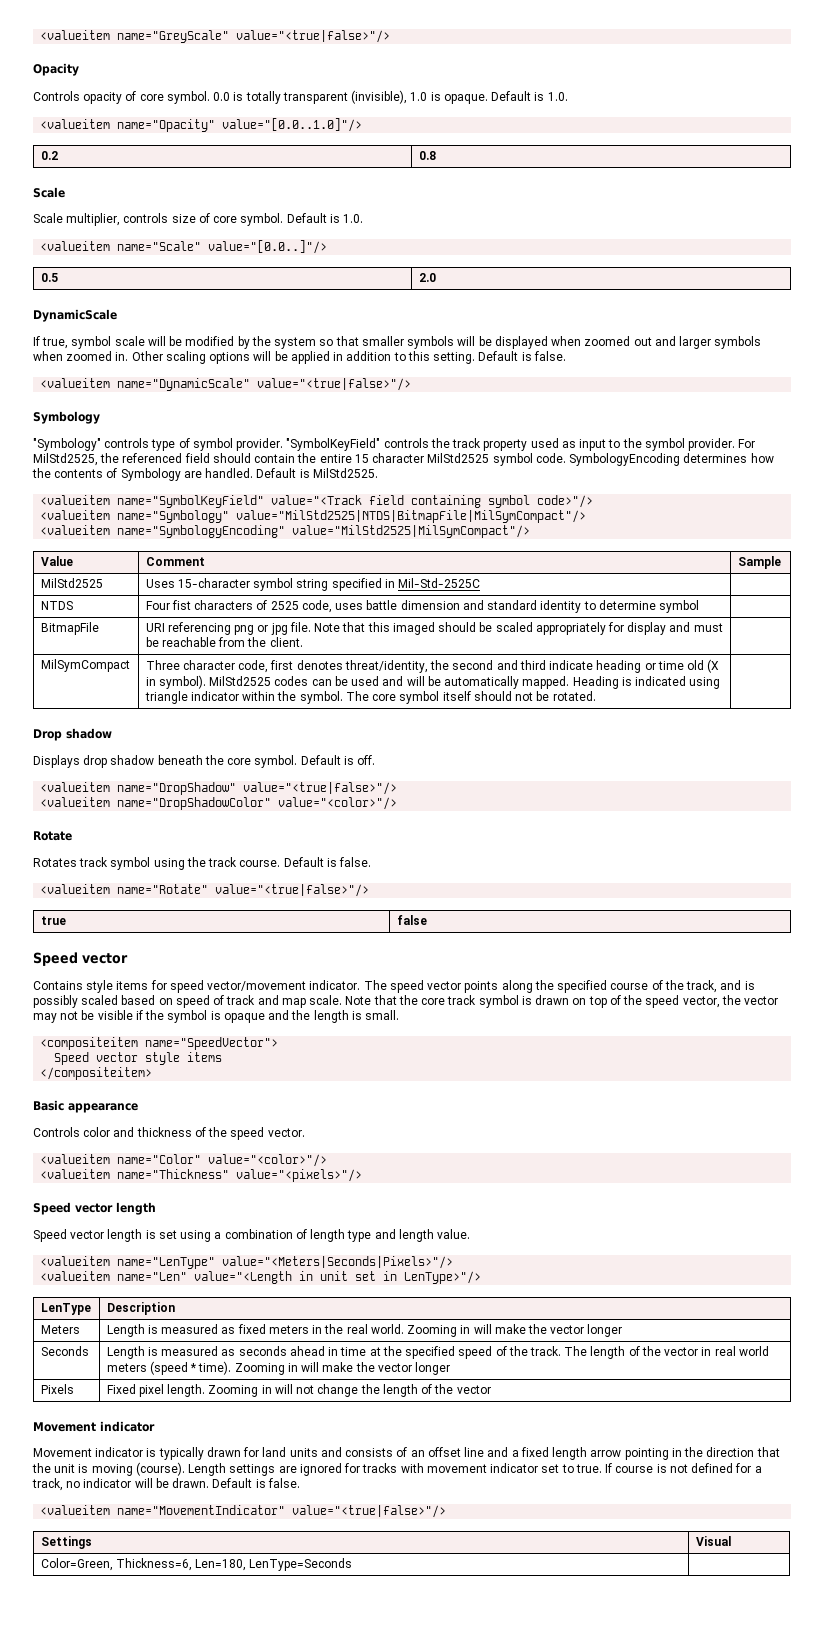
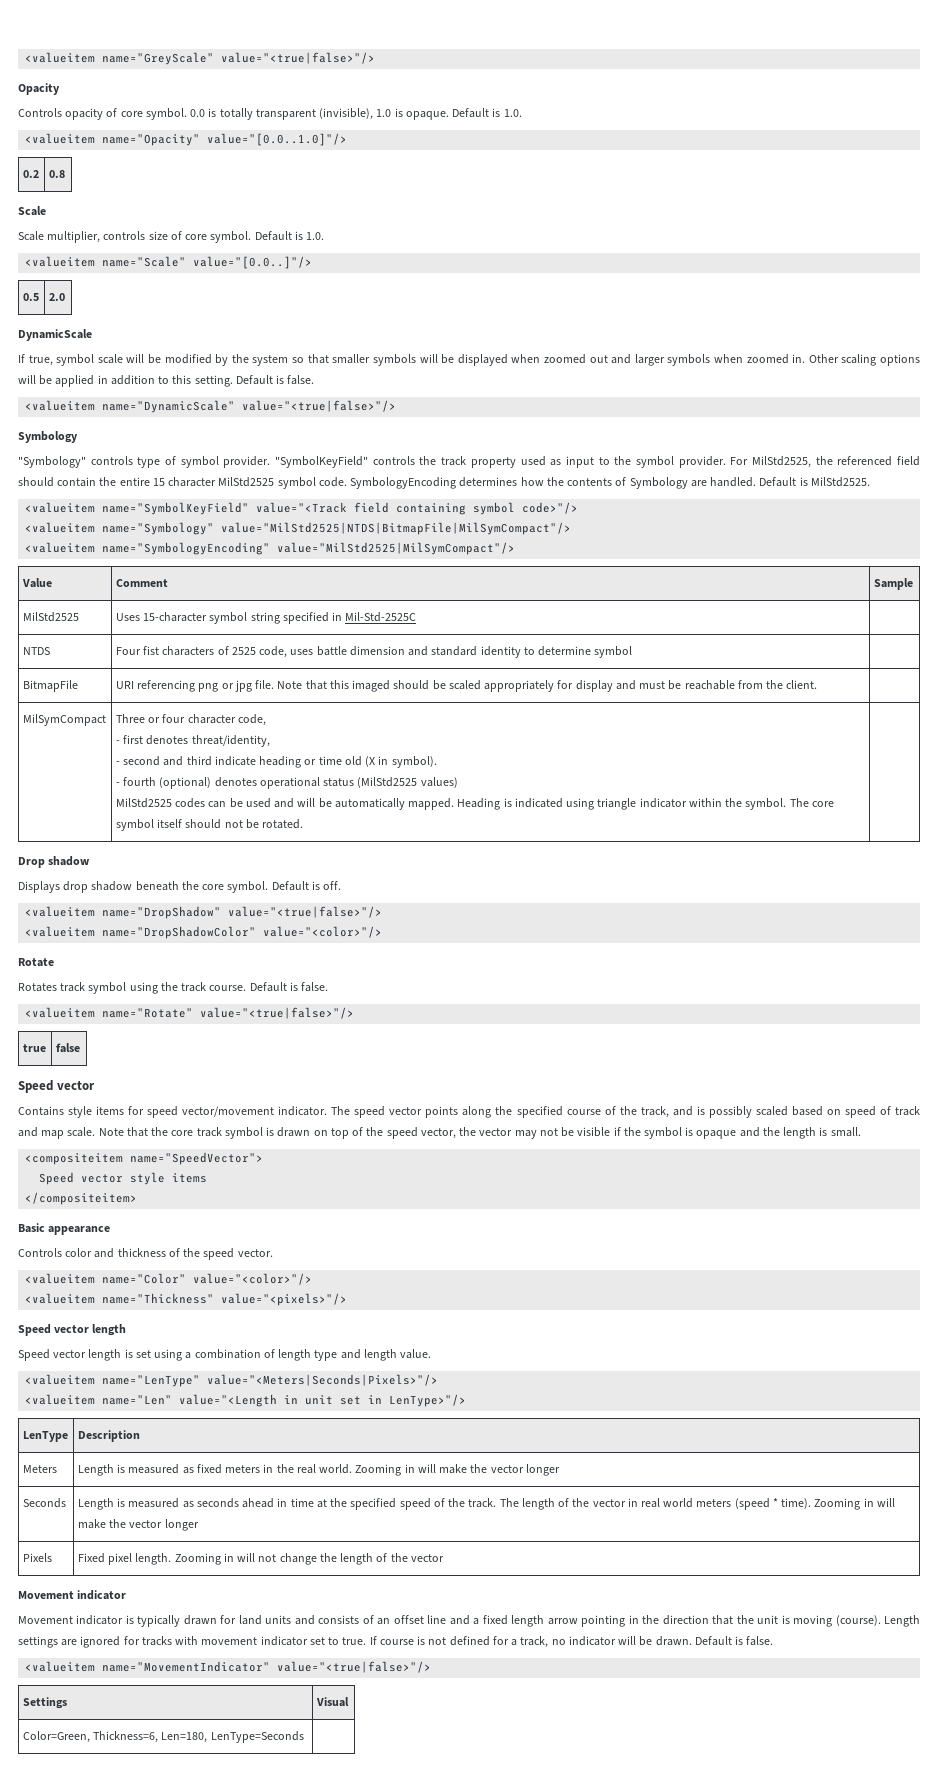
- Three character code, first denotes threat/identity, the second and third indicate heading or time old (X in symbol). MilStd2525 codes can be used and will be automatically mapped.
+ Three or four character code,
+ - first denotes threat/identity,
+ - second and third indicate heading or time old (X in symbol).
+ - fourth (optional) denotes operational status (MilStd2525 values)
+ MilStd2525 codes can be used and will be automatically mapped.

